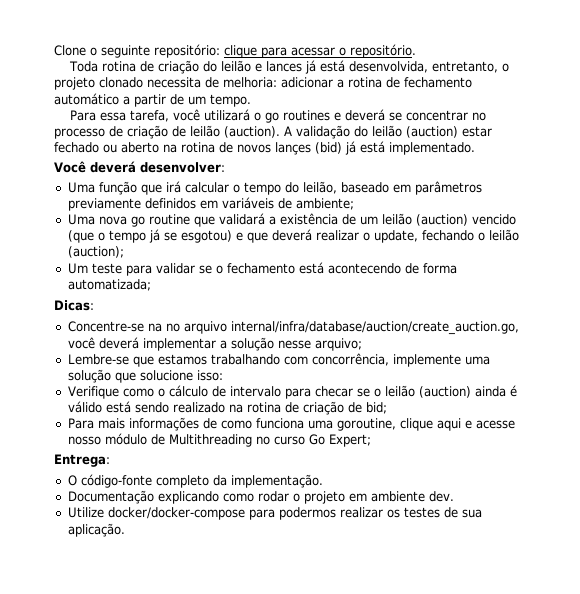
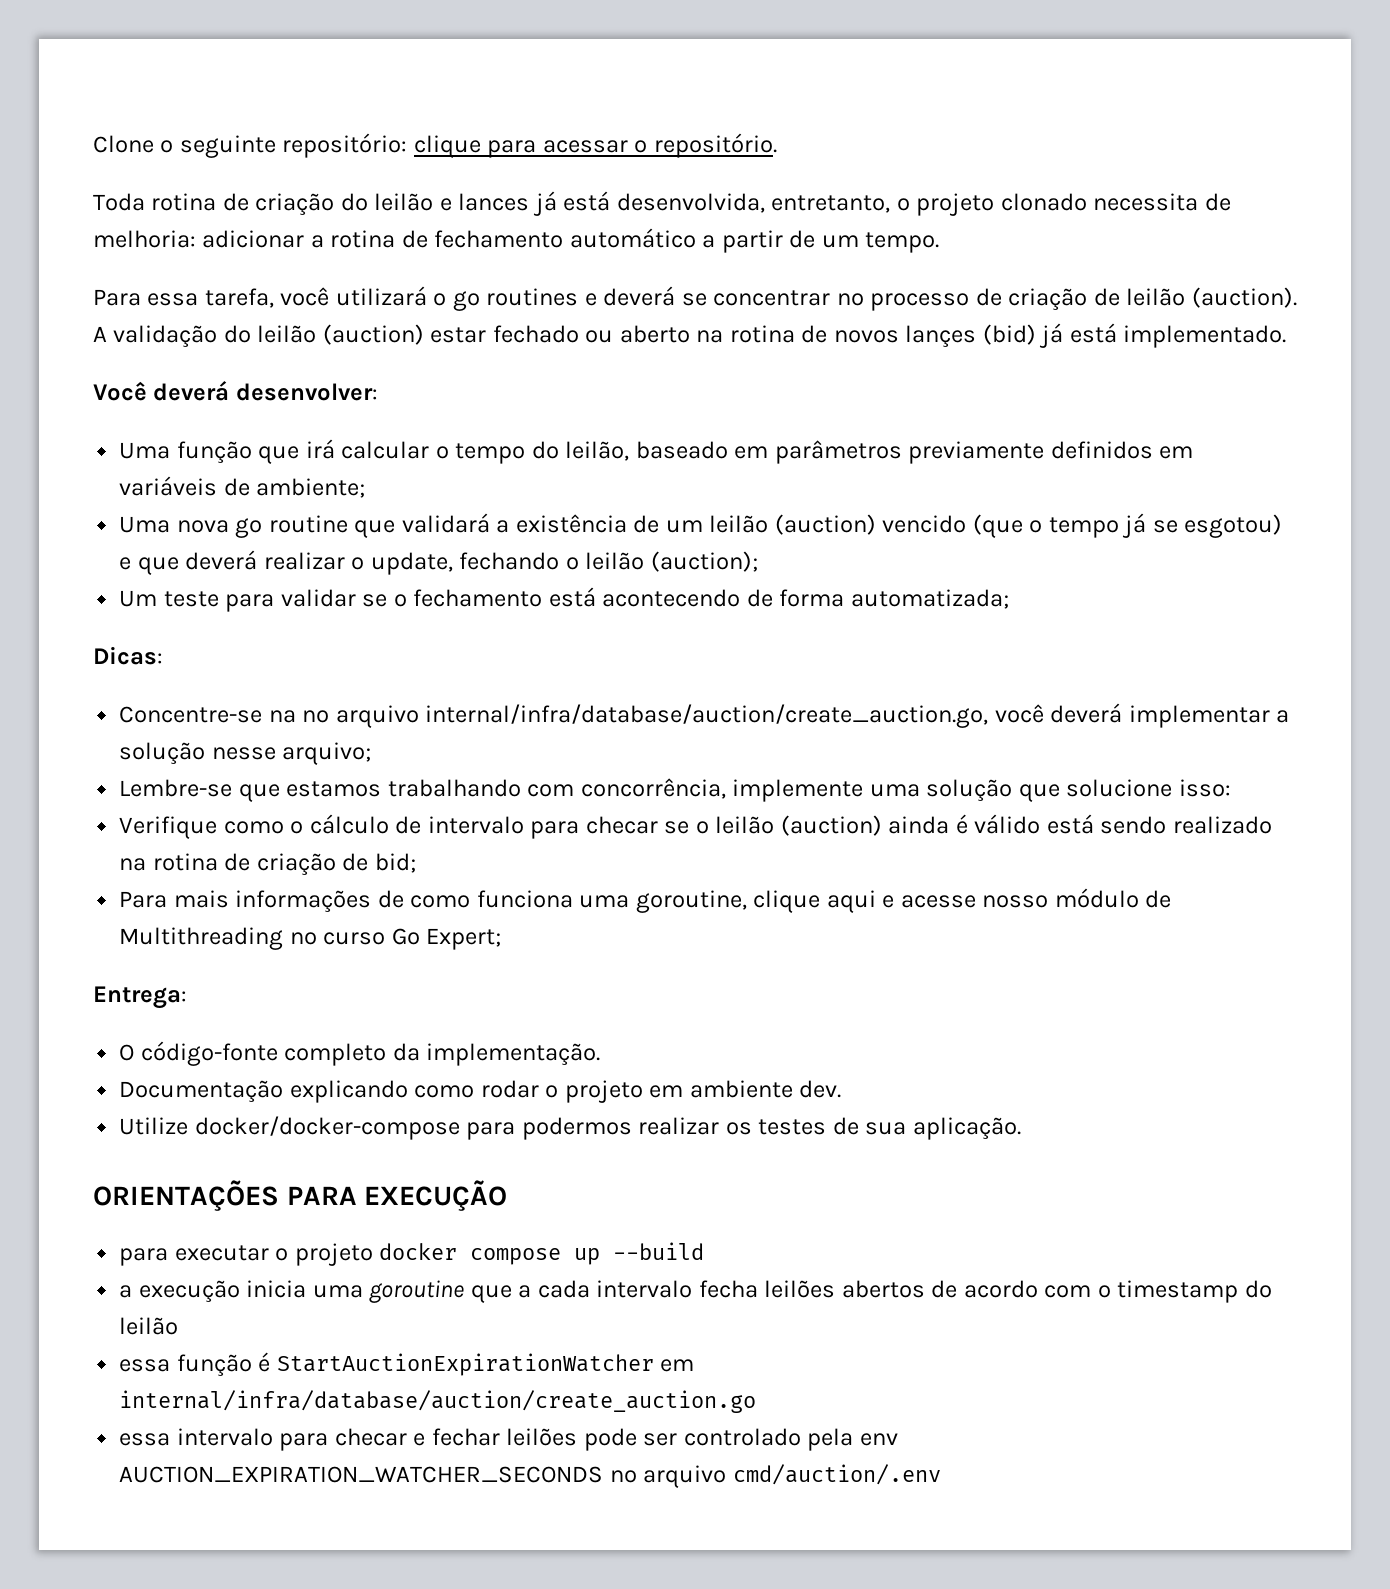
+ ORIENTAÇÕES PARA EXECUÇÃO
+ para executar o projeto docker compose up --build
+ a execução inicia uma goroutine que a cada intervalo fecha leilões abertos de acordo com o timestamp do leilão
+ essa função é StartAuctionExpirationWatcher em internal/infra/database/auction/create_auction.go
+ essa intervalo para checar e fechar leilões pode ser controlado pela env AUCTION_EXPIRATION_WATCHER_SECONDS no arquivo cmd/auction/.env

